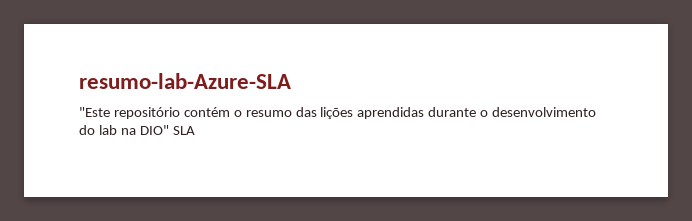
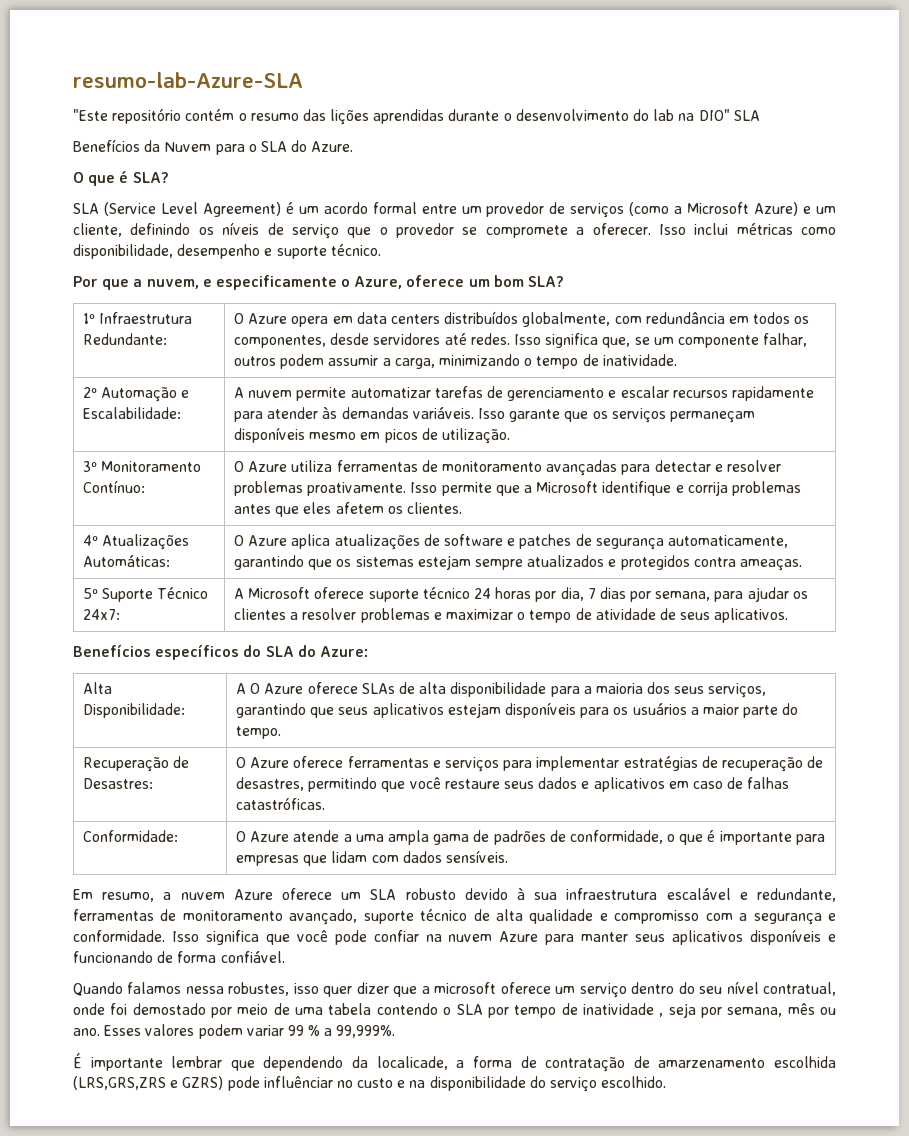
+ Benefícios da Nuvem para o SLA do Azure.
+ O que é SLA?
+ SLA (Service Level Agreement) é um acordo formal entre um provedor de serviços (como a Microsoft Azure) e um cliente, definindo os níveis de serviço que o provedor se compromete a oferecer. Isso inclui métricas como disponibilidade, desempenho e suporte técnico.
+ Por que a nuvem, e especificamente o Azure, oferece um bom SLA?
+ 1º Infraestrutura Redundante: | O Azure opera em data centers distribuídos globalmente, com redundância em todos os componentes, desde servidores até redes. Isso significa que, se um componente falhar, outros podem assumir a carga, minimizando o tempo de inatividade.
+ 2º Automação e Escalabilidade: | A nuvem permite automatizar tarefas de gerenciamento e escalar recursos rapidamente para atender às demandas variáveis. Isso garante que os serviços permaneçam disponíveis mesmo em picos de utilização.
+ 3º Monitoramento Contínuo: | O Azure utiliza ferramentas de monitoramento avançadas para detectar e resolver problemas proativamente. Isso permite que a Microsoft identifique e corrija problemas antes que eles afetem os clientes.
+ 4º Atualizações Automáticas: | O Azure aplica atualizações de software e patches de segurança automaticamente, garantindo que os sistemas estejam sempre atualizados e protegidos contra ameaças.
+ 5º Suporte Técnico 24x7: | A Microsoft oferece suporte técnico 24 horas por dia, 7 dias por semana, para ajudar os clientes a resolver problemas e maximizar o tempo de atividade de seus aplicativos.
+ Benefícios específicos do SLA do Azure:
+ Alta Disponibilidade: | A O Azure oferece SLAs de alta disponibilidade para a maioria dos seus serviços, garantindo que seus aplicativos estejam disponíveis para os usuários a maior parte do tempo.
+ Recuperação de Desastres: | O Azure oferece ferramentas e serviços para implementar estratégias de recuperação de desastres, permitindo que você restaure seus dados e aplicativos em caso de falhas catastróficas.
+ Conformidade: | O Azure atende a uma ampla gama de padrões de conformidade, o que é importante para empresas que lidam com dados sensíveis.
+ Em resumo, a nuvem Azure oferece um SLA robusto devido à sua infraestrutura escalável e redundante, ferramentas de monitoramento avançado, suporte técnico de alta qualidade e compromisso com a segurança e conformidade. Isso significa que você pode confiar na nuvem Azure para manter seus aplicativos disponíveis e funcionando de forma confiável.
+ Quando falamos nessa robustes, isso quer dizer que a microsoft oferece um serviço dentro do seu nível contratual, onde foi demostado por meio de uma tabela contendo o SLA por tempo de inatividade , seja por semana, mês ou ano. Esses valores podem variar 99 % a 99,999%.
+ É importante lembrar que dependendo da localicade, a forma de contratação de amarzenamento escolhida (LRS,GRS,ZRS e GZRS) pode influênciar no custo e na disponibilidade do serviço escolhido.

